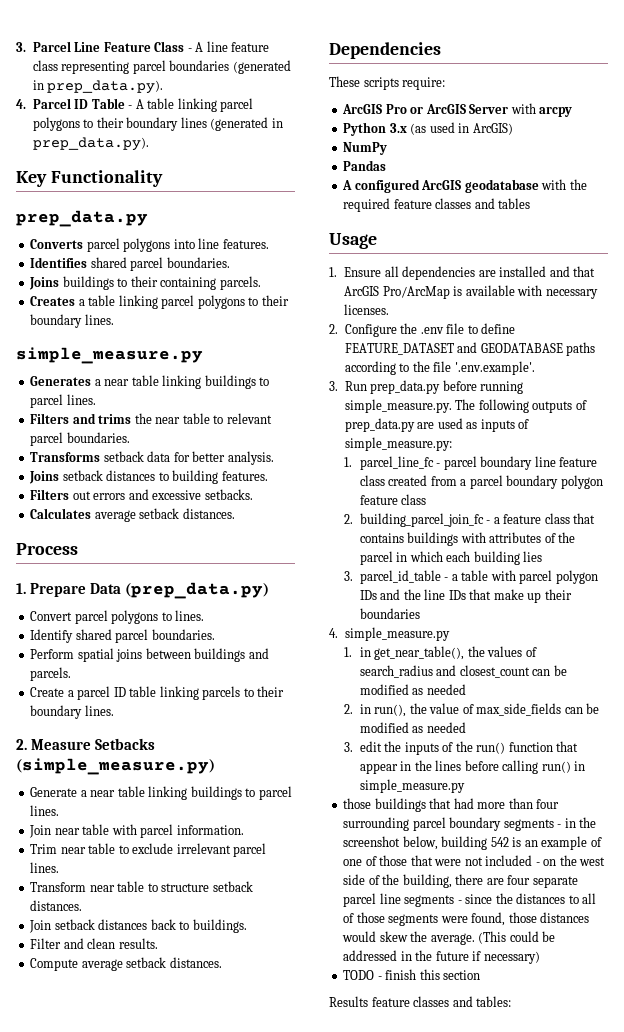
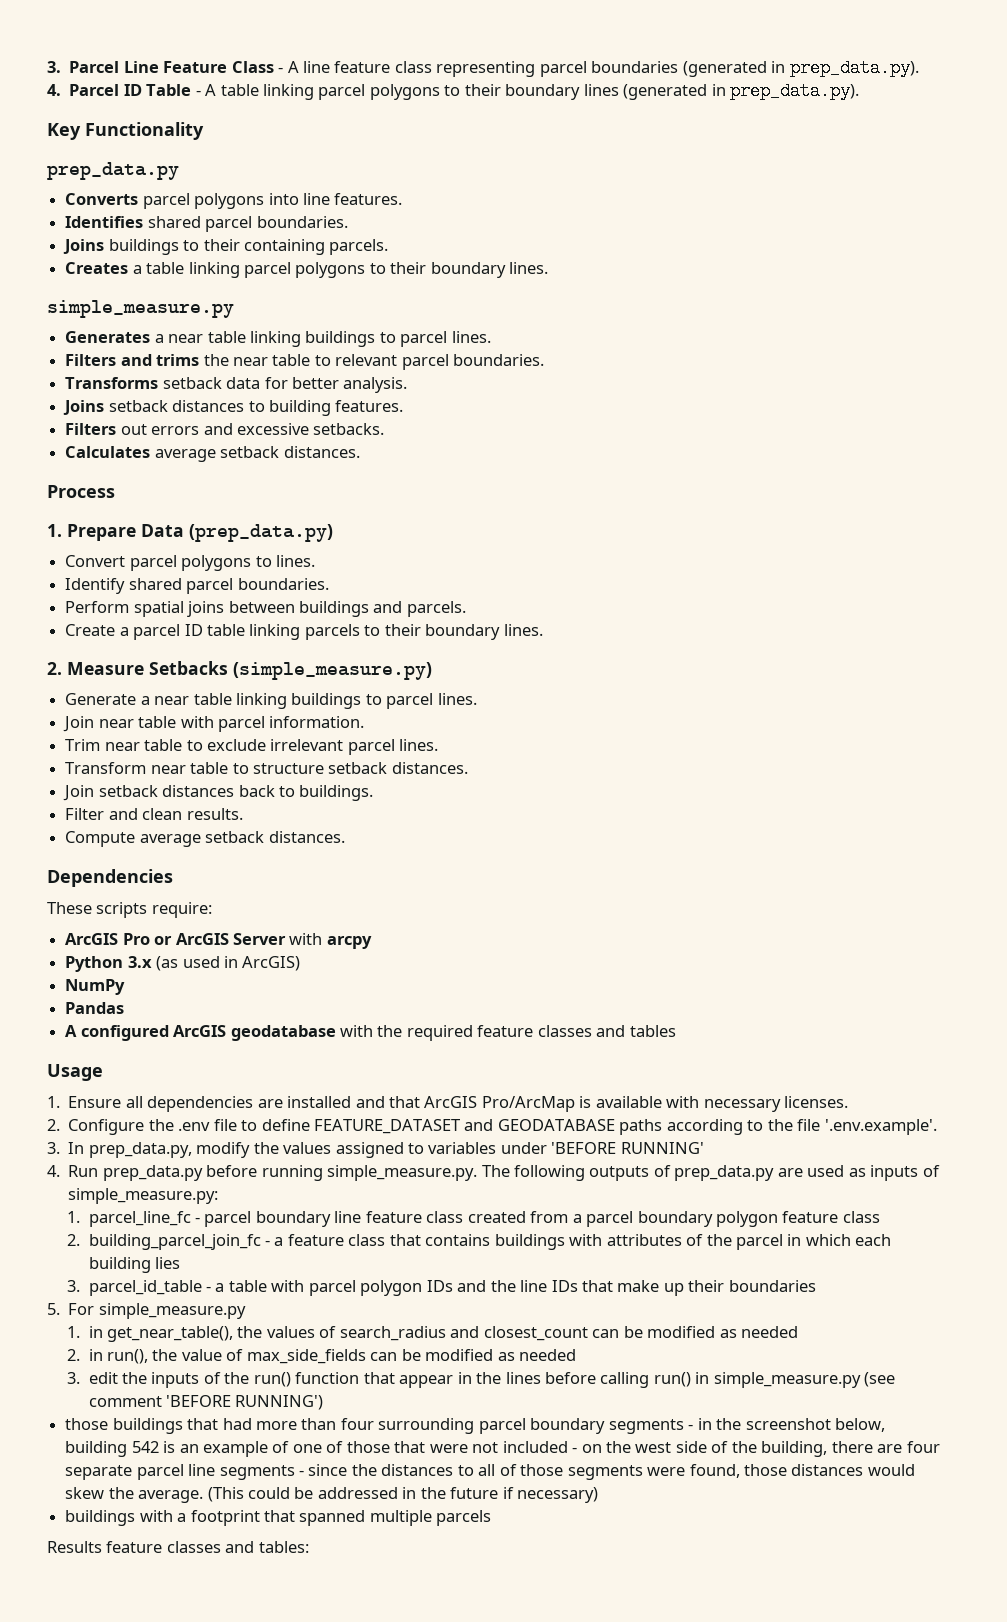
- 3. Run prep_data.py before running simple_measure.py. The following outputs of prep_data.py are used as inputs of simple_measure.py:
+ 3. In prep_data.py, modify the values assigned to variables under 'BEFORE RUNNING'
+ 4. Run prep_data.py before running simple_measure.py. The following outputs of prep_data.py are used as inputs of simple_measure.py:
- 4. simple_measure.py
+ 5. For simple_measure.py
- 3. edit the inputs of the run() function that appear in the lines before calling run() in simple_measure.py
+ 3. edit the inputs of the run() function that appear in the lines before calling run() in simple_measure.py (see comment 'BEFORE RUNNING')
- TODO - finish this section
+ buildings with a footprint that spanned multiple parcels

